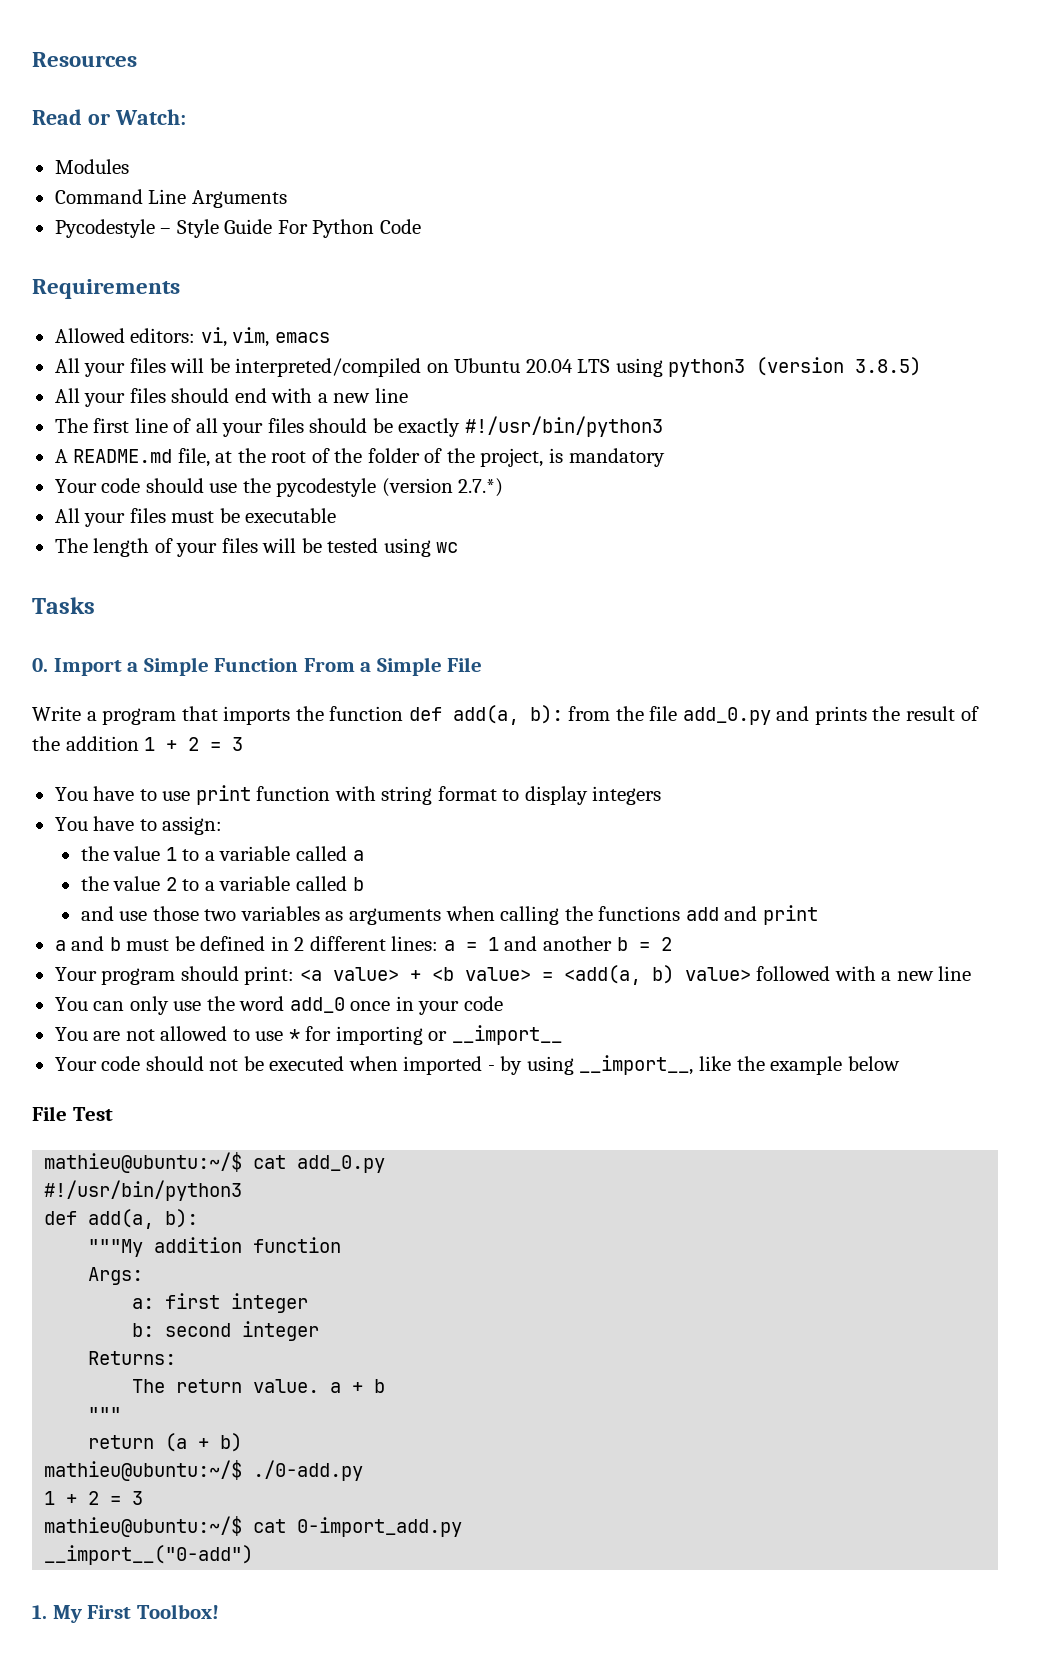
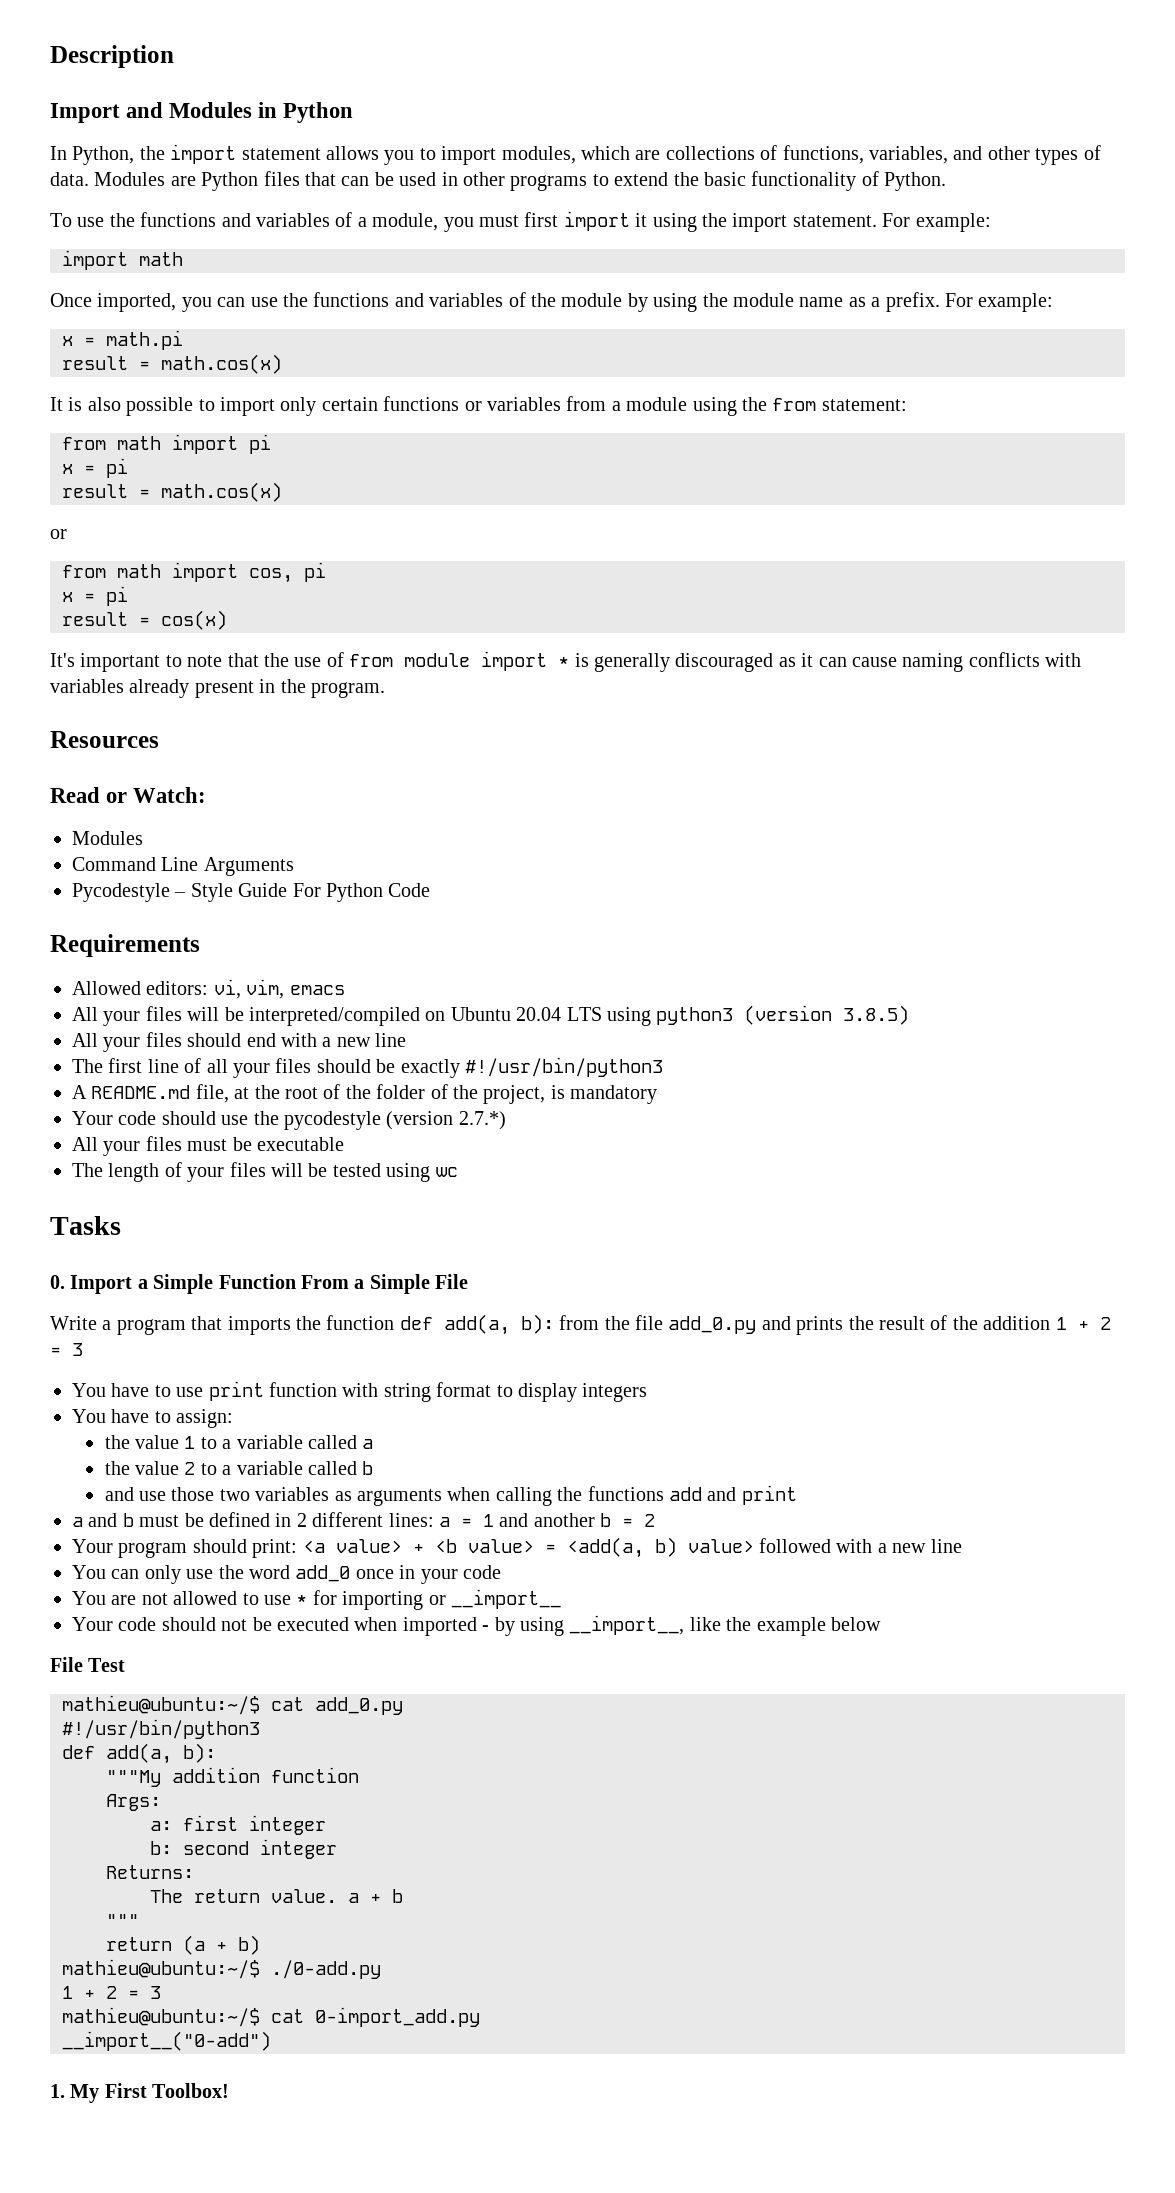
+ Description
+ Import and Modules in Python
+ In Python, the import statement allows you to import modules, which are collections of functions, variables, and other types of data. Modules are Python files that can be used in other programs to extend the basic functionality of Python.
+ To use the functions and variables of a module, you must first import it using the import statement. For example:
+ import math
+ Once imported, you can use the functions and variables of the module by using the module name as a prefix. For example:
+ x = math.pi
+ result = math.cos(x)
+ It is also possible to import only certain functions or variables from a module using the from statement:
+ from math import pi
+ x = pi
+ result = math.cos(x)
+ or
+ from math import cos, pi
+ x = pi
+ result = cos(x)
+ It's important to note that the use of from module import * is generally discouraged as it can cause naming conflicts with variables already present in the program.

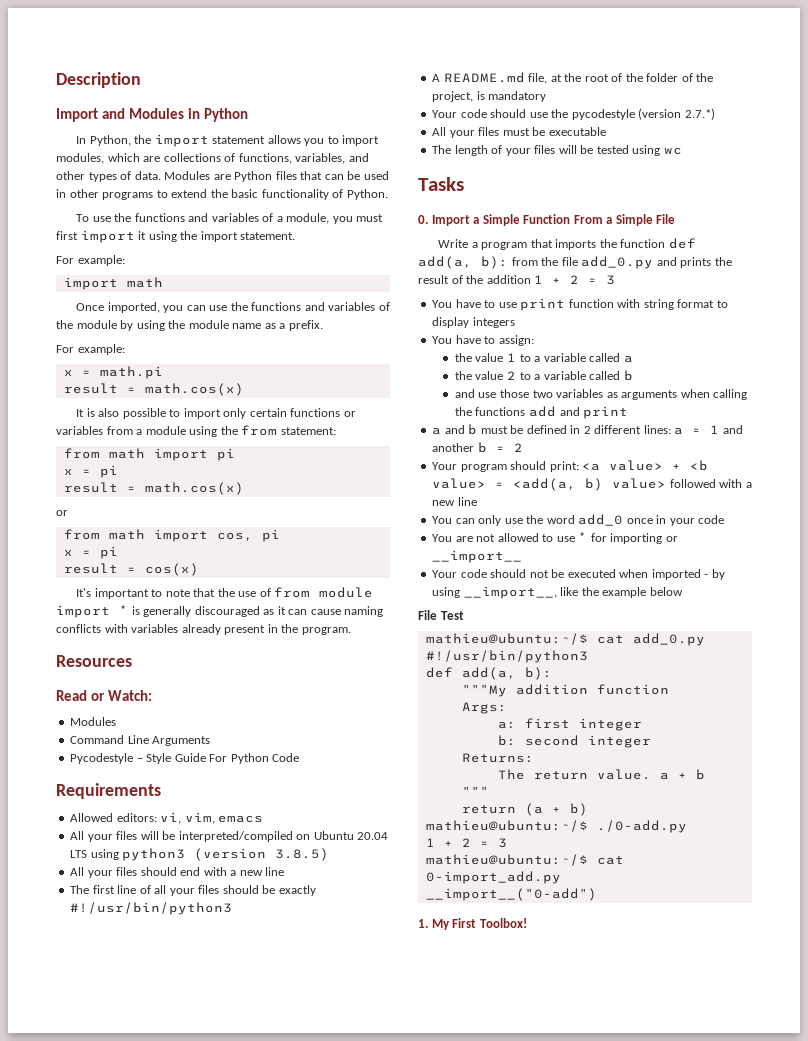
- To use the functions and variables of a module, you must first import it using the import statement. For example:
+ To use the functions and variables of a module, you must first import it using the import statement.
+ For example:
- Once imported, you can use the functions and variables of the module by using the module name as a prefix. For example:
+ Once imported, you can use the functions and variables of the module by using the module name as a prefix.
+ For example:

